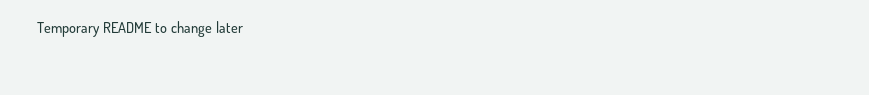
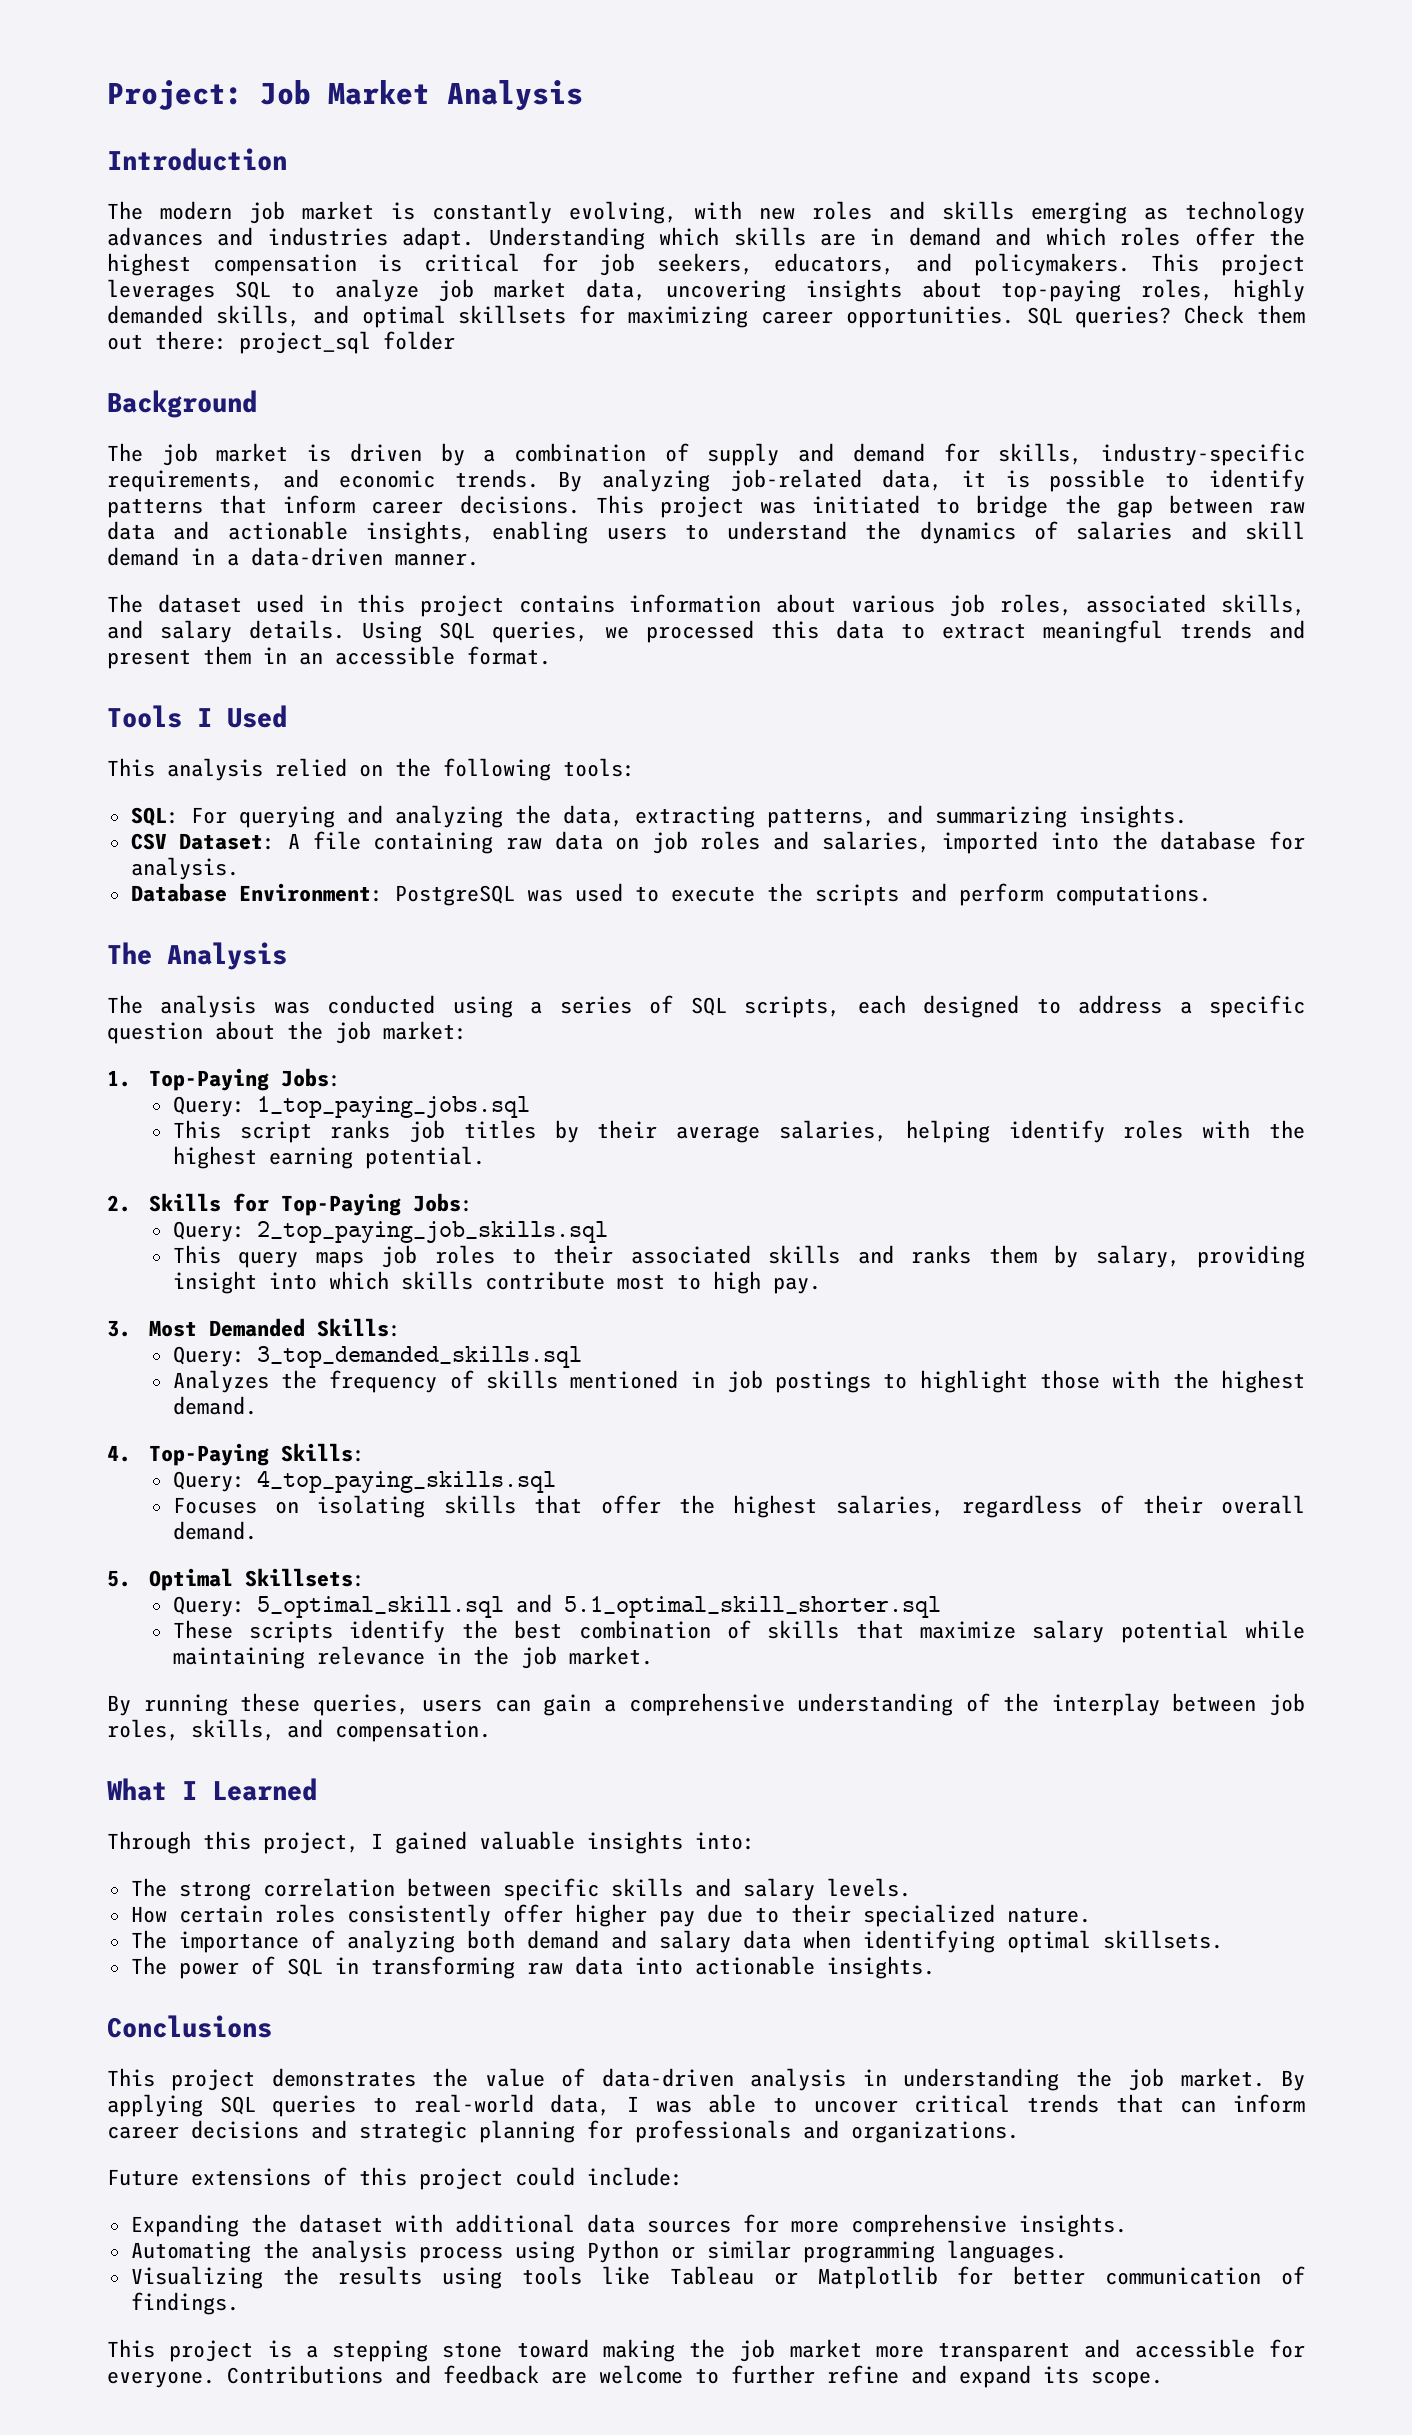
- Temporary README to change later
+ Project: Job Market Analysis
+ Introduction
+ The modern job market is constantly evolving, with new roles and skills emerging as technology advances and industries adapt. Understanding which skills are in demand and which roles offer the highest compensation is critical for job seekers, educators, and policymakers. This project leverages SQL to analyze job market data, uncovering insights about top-paying roles, highly demanded skills, and optimal skillsets for maximizing career opportunities. SQL queries? Check them out there: project_sql folder
+ Background
+ The job market is driven by a combination of supply and demand for skills, industry-specific requirements, and economic trends. By analyzing job-related data, it is possible to identify patterns that inform career decisions. This project was initiated to bridge the gap between raw data and actionable insights, enabling users to understand the dynamics of salaries and skill demand in a data-driven manner.
+ The dataset used in this project contains information about various job roles, associated skills, and salary details. Using SQL queries, we processed this data to extract meaningful trends and present them in an accessible format.
+ Tools I Used
+ This analysis relied on the following tools:
+ SQL: For querying and analyzing the data, extracting patterns, and summarizing insights.
+ CSV Dataset: A file containing raw data on job roles and salaries, imported into the database for analysis.
+ Database Environment: PostgreSQL was used to execute the scripts and perform computations.
+ The Analysis
+ The analysis was conducted using a series of SQL scripts, each designed to address a specific question about the job market:
+ 1. Top-Paying Jobs:
+ Query: 1_top_paying_jobs.sql
+ This script ranks job titles by their average salaries, helping identify roles with the highest earning potential.
+ 2. Skills for Top-Paying Jobs:
+ Query: 2_top_paying_job_skills.sql
+ This query maps job roles to their associated skills and ranks them by salary, providing insight into which skills contribute most to high pay.
+ 3. Most Demanded Skills:
+ Query: 3_top_demanded_skills.sql
+ Analyzes the frequency of skills mentioned in job postings to highlight those with the highest demand.
+ 4. Top-Paying Skills:
+ Query: 4_top_paying_skills.sql
+ Focuses on isolating skills that offer the highest salaries, regardless of their overall demand.
+ 5. Optimal Skillsets:
+ Query: 5_optimal_skill.sql and 5.1_optimal_skill_shorter.sql
+ These scripts identify the best combination of skills that maximize salary potential while maintaining relevance in the job market.
+ By running these queries, users can gain a comprehensive understanding of the interplay between job roles, skills, and compensation.
+ What I Learned
+ Through this project, I gained valuable insights into:
+ The strong correlation between specific skills and salary levels.
+ How certain roles consistently offer higher pay due to their specialized nature.
+ The importance of analyzing both demand and salary data when identifying optimal skillsets.
+ The power of SQL in transforming raw data into actionable insights.
+ Conclusions
+ This project demonstrates the value of data-driven analysis in understanding the job market. By applying SQL queries to real-world data, I was able to uncover critical trends that can inform career decisions and strategic planning for professionals and organizations.
+ Future extensions of this project could include:
+ Expanding the dataset with additional data sources for more comprehensive insights.
+ Automating the analysis process using Python or similar programming languages.
+ Visualizing the results using tools like Tableau or Matplotlib for better communication of findings.
+ This project is a stepping stone toward making the job market more transparent and accessible for everyone. Contributions and feedback are welcome to further refine and expand its scope.

